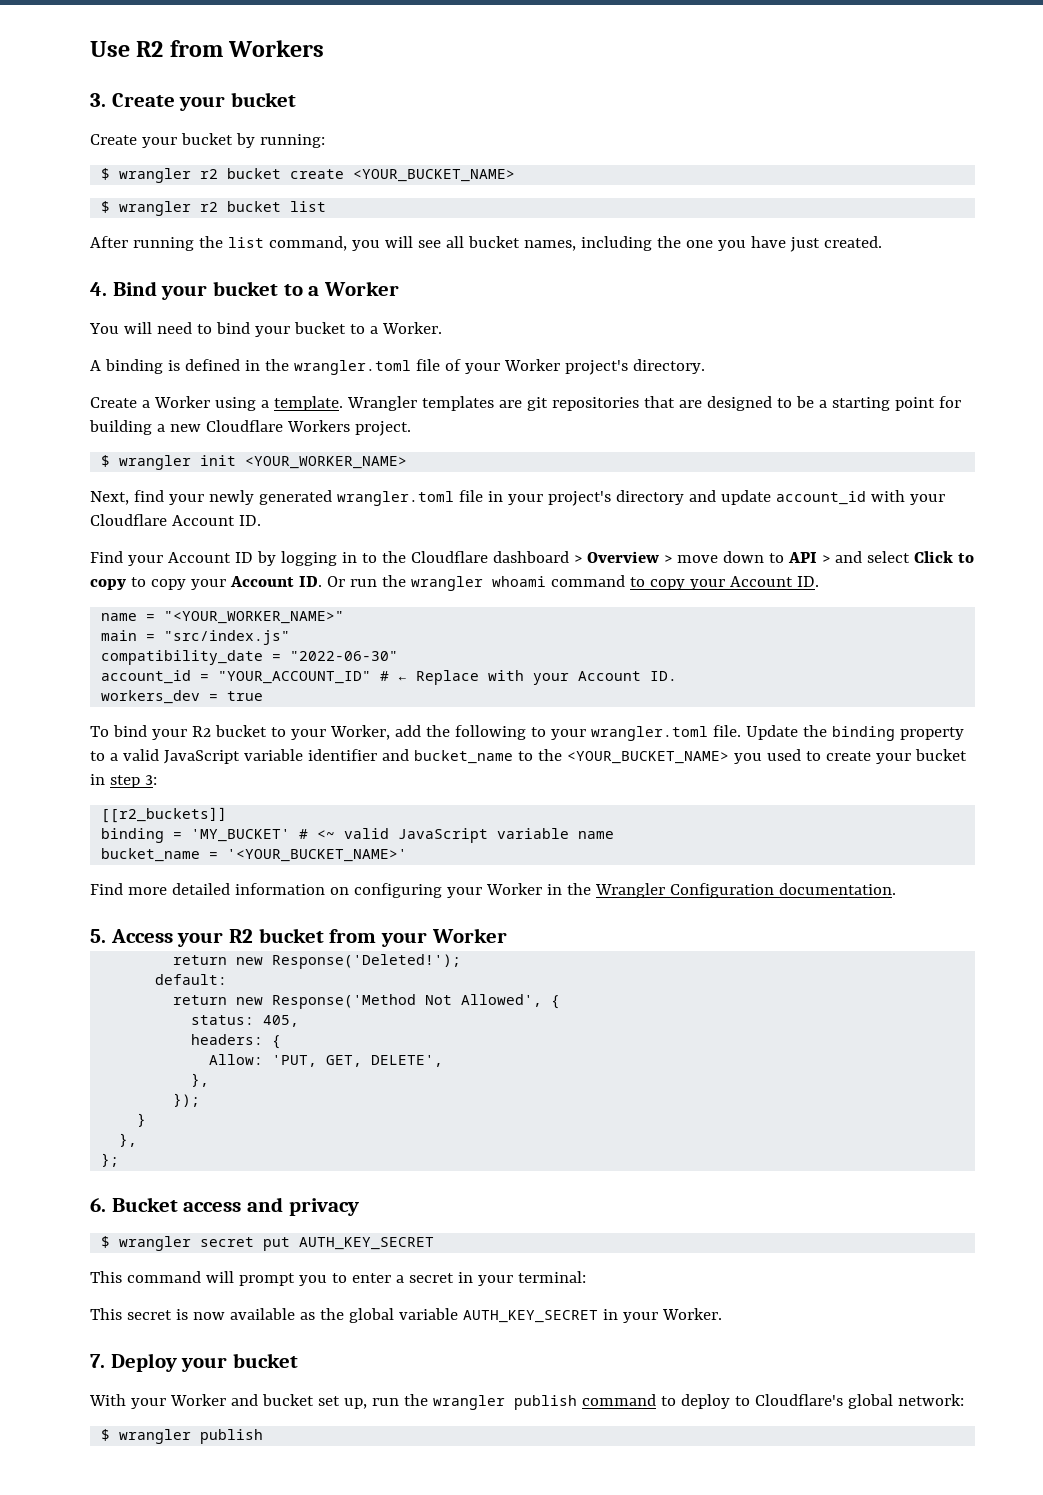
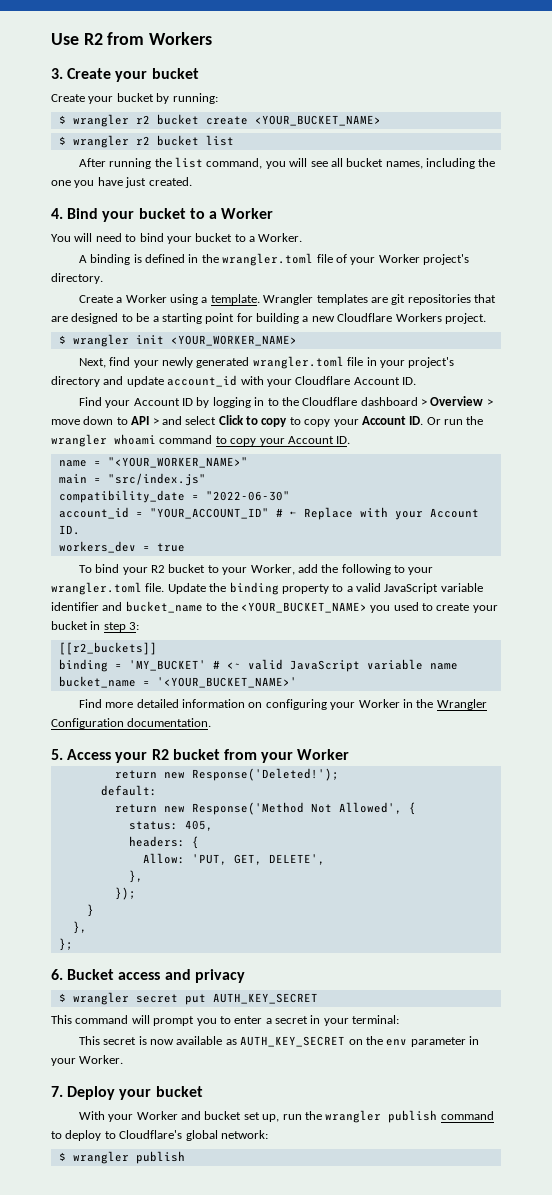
- This secret is now available as the global variable AUTH_KEY_SECRET in your Worker.
+ This secret is now available as AUTH_KEY_SECRET on the env parameter in your Worker.

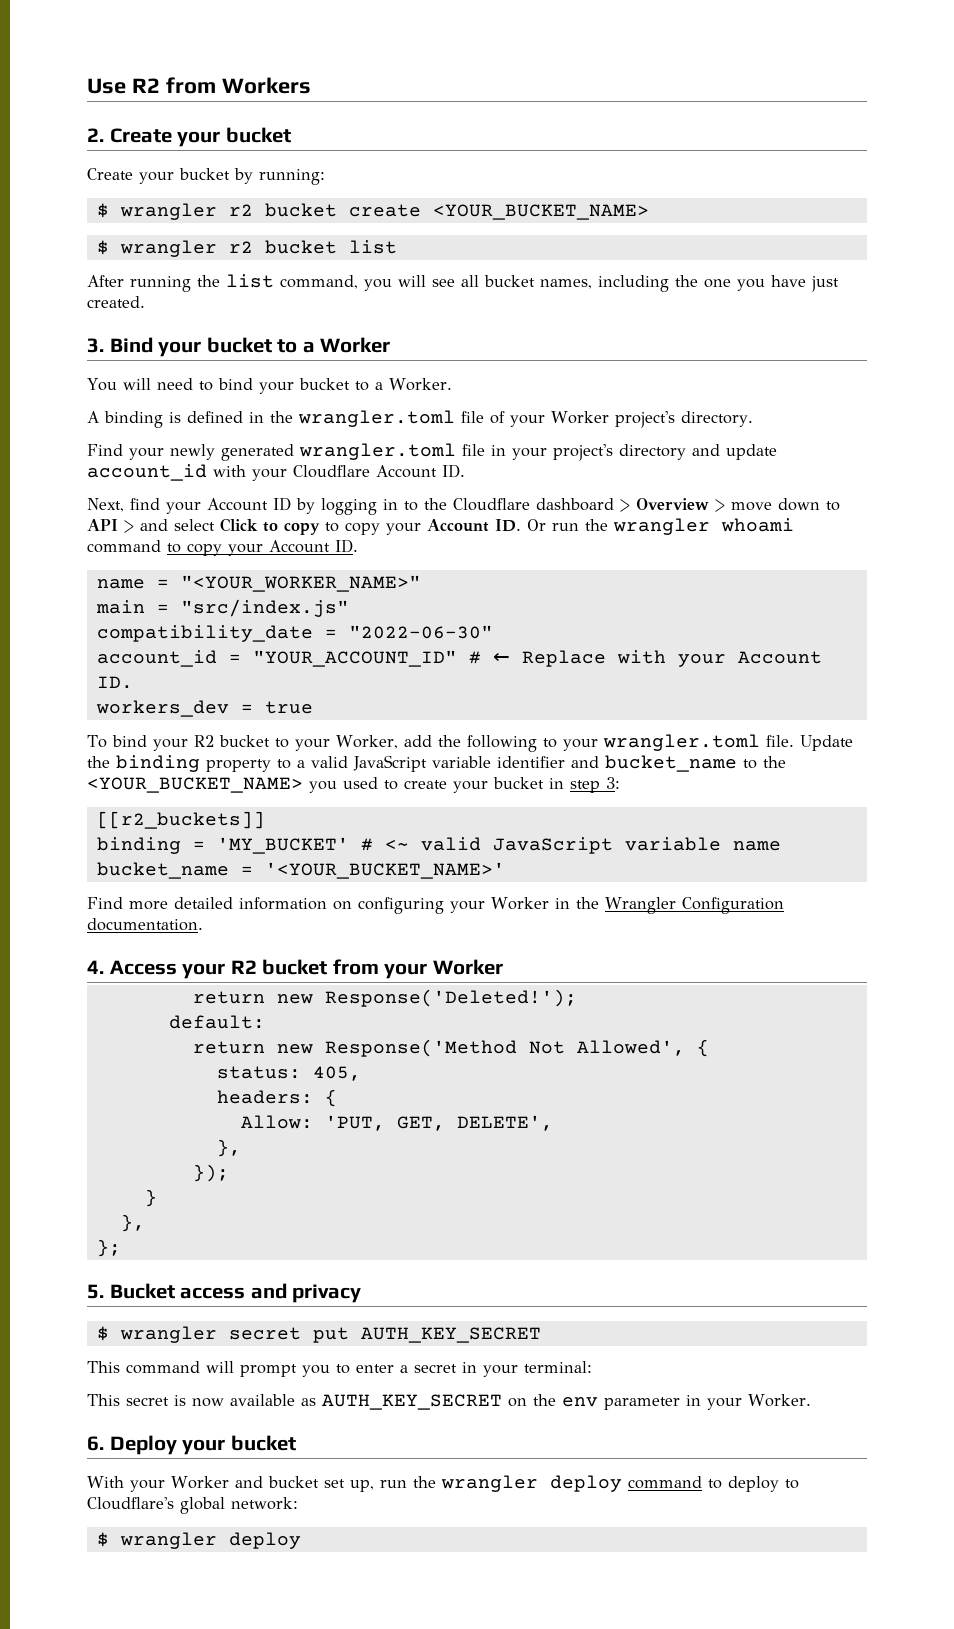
- 3. Create your bucket
+ 2. Create your bucket
- 4. Bind your bucket to a Worker
+ 3. Bind your bucket to a Worker
- Create a Worker using a template. Wrangler templates are git repositories that are designed to be a starting point for building a new Cloudflare Workers project.
- $ wrangler init <YOUR_WORKER_NAME>
- Next, find your newly generated wrangler.toml file in your project's directory and update account_id with your Cloudflare Account ID.
+ Find your newly generated wrangler.toml file in your project's directory and update account_id with your Cloudflare Account ID.
- Find your Account ID by logging in to the Cloudflare dashboard > Overview > move down to API > and select Click to copy to copy your Account ID. Or run the wrangler whoami command to copy your Account ID.
+ Next, find your Account ID by logging in to the Cloudflare dashboard > Overview > move down to API > and select Click to copy to copy your Account ID. Or run the wrangler whoami command to copy your Account ID.
- 5. Access your R2 bucket from your Worker
+ 4. Access your R2 bucket from your Worker
- 6. Bucket access and privacy
+ 5. Bucket access and privacy
- 7. Deploy your bucket
+ 6. Deploy your bucket
- With your Worker and bucket set up, run the wrangler publish command to deploy to Cloudflare's global network:
+ With your Worker and bucket set up, run the wrangler deploy command to deploy to Cloudflare's global network:
- $ wrangler publish
+ $ wrangler deploy

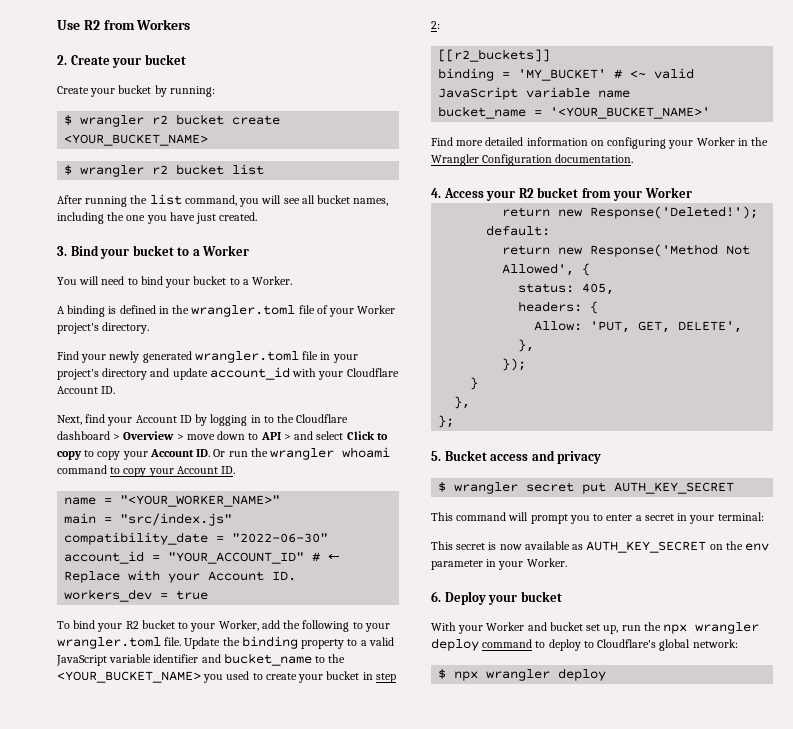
- Update the binding property to a valid JavaScript variable identifier and bucket_name to the <YOUR_BUCKET_NAME> you used to create your bucket in step 3:
+ Update the binding property to a valid JavaScript variable identifier and bucket_name to the <YOUR_BUCKET_NAME> you used to create your bucket in step 2:
- With your Worker and bucket set up, run the wrangler deploy command to deploy to Cloudflare's global network:
+ With your Worker and bucket set up, run the npx wrangler deploy command to deploy to Cloudflare's global network:
- $ wrangler deploy
+ $ npx wrangler deploy

